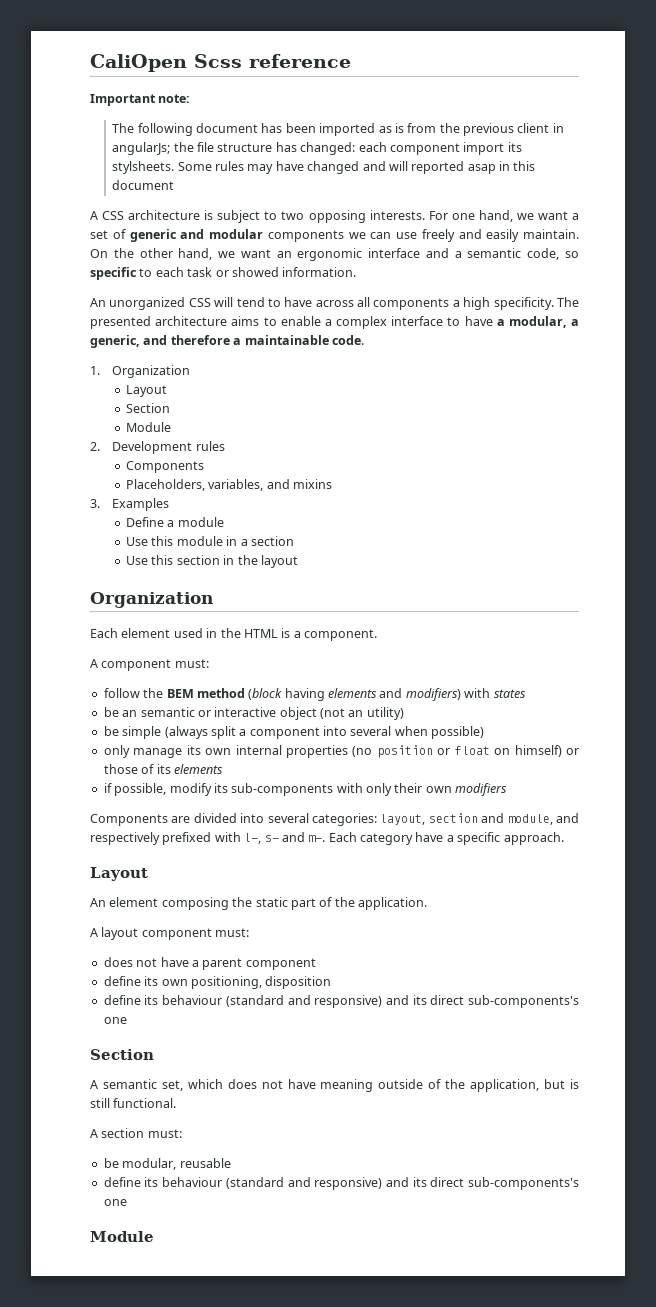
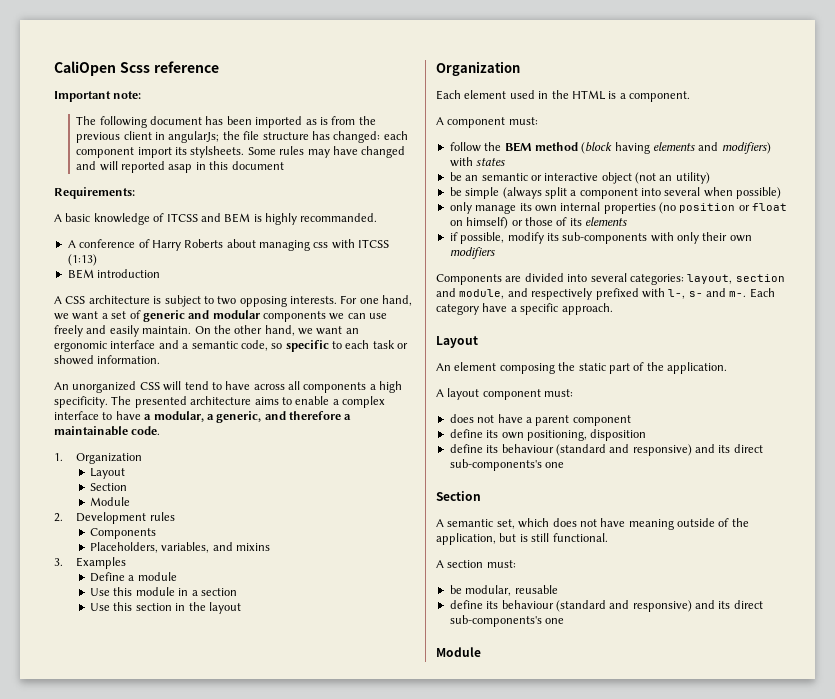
+ Requirements:
+ A basic knowledge of ITCSS and BEM is highly recommanded.
+ A conference of Harry Roberts about managing css with ITCSS (1:13)
+ BEM introduction

